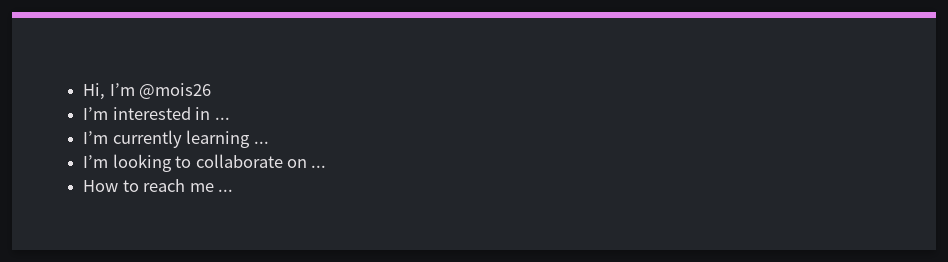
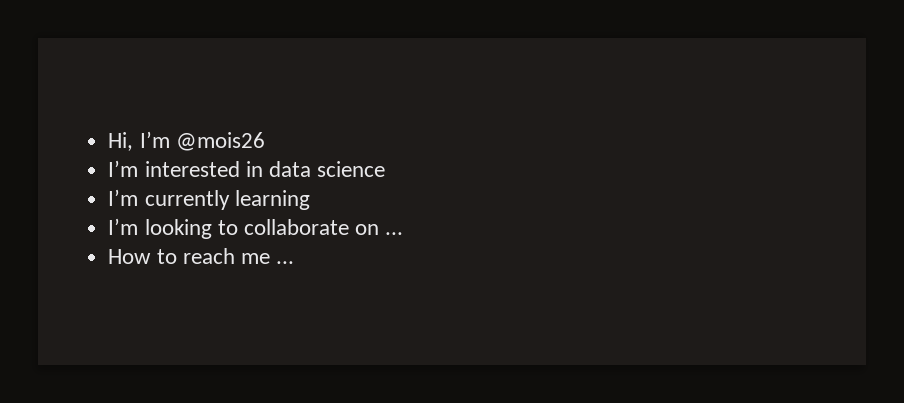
- I’m interested in ...
+ I’m interested in data science
- I’m currently learning ...
+ I’m currently learning

